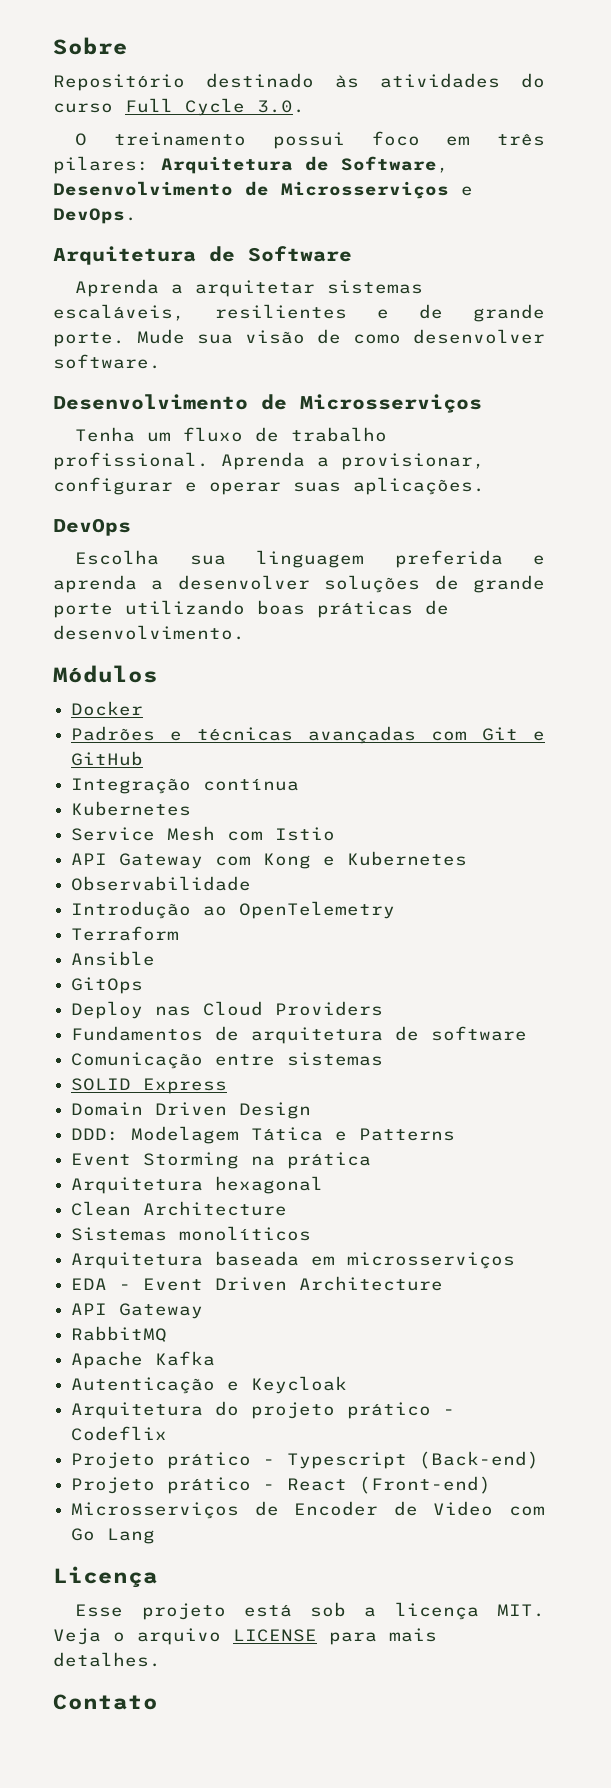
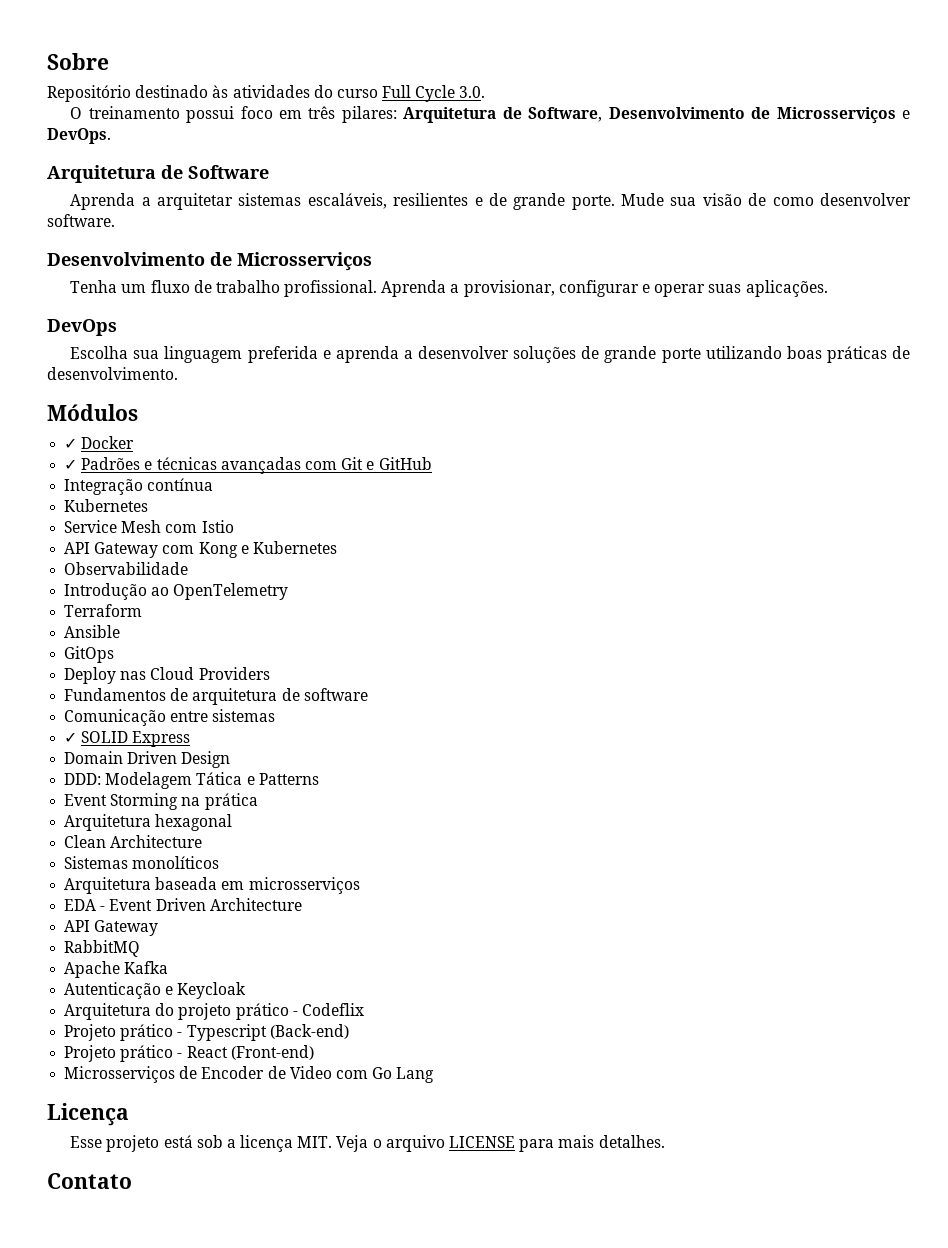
- Docker
+ ✓ Docker
- Padrões e técnicas avançadas com Git e GitHub
+ ✓ Padrões e técnicas avançadas com Git e GitHub
- SOLID Express
+ ✓ SOLID Express

